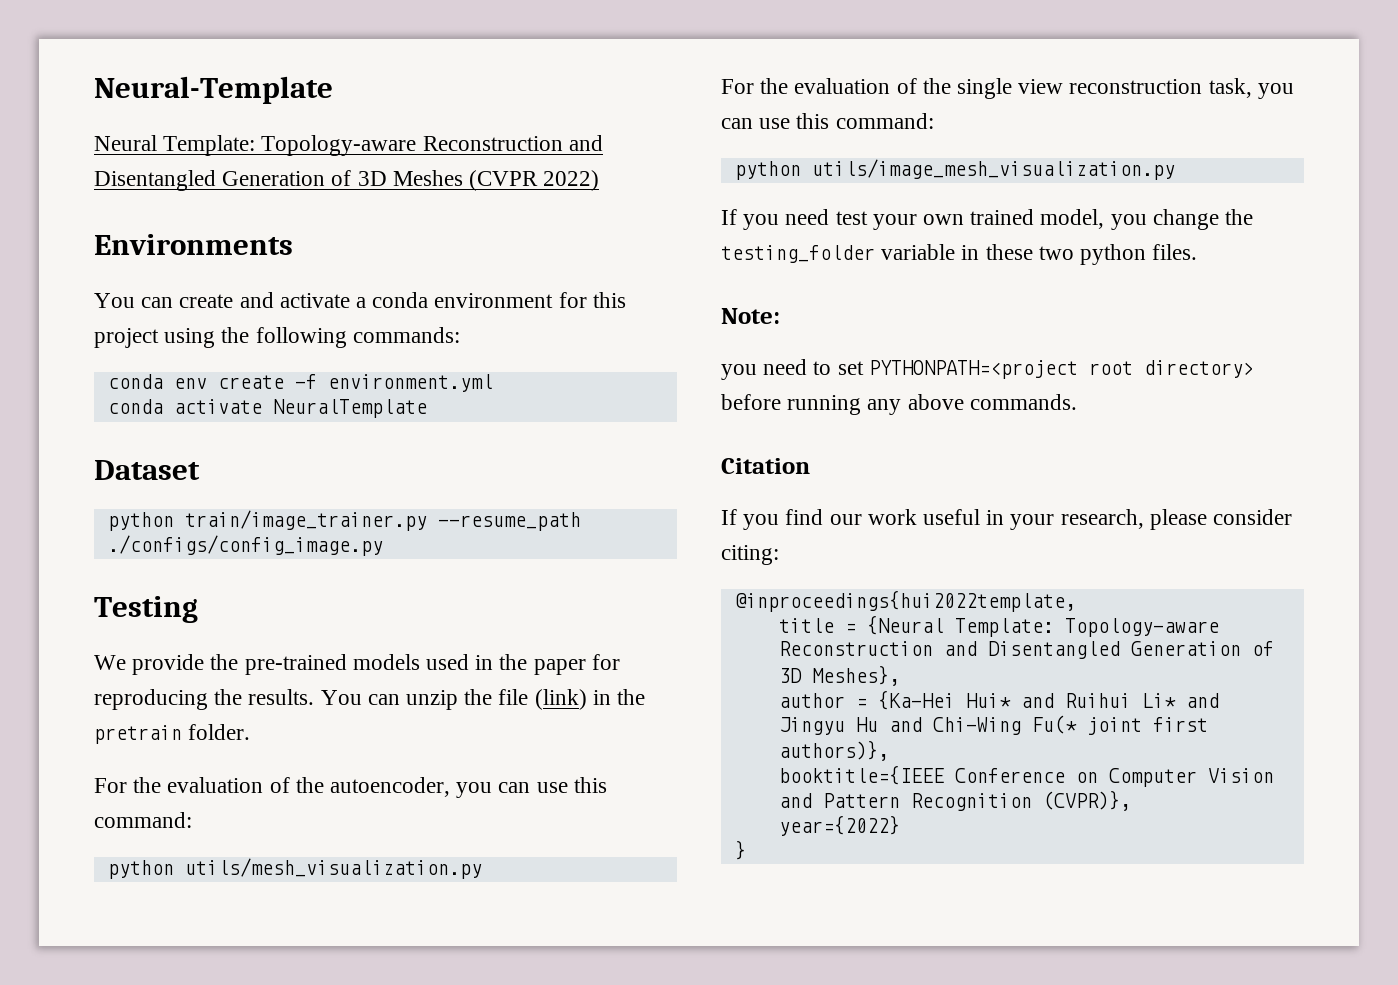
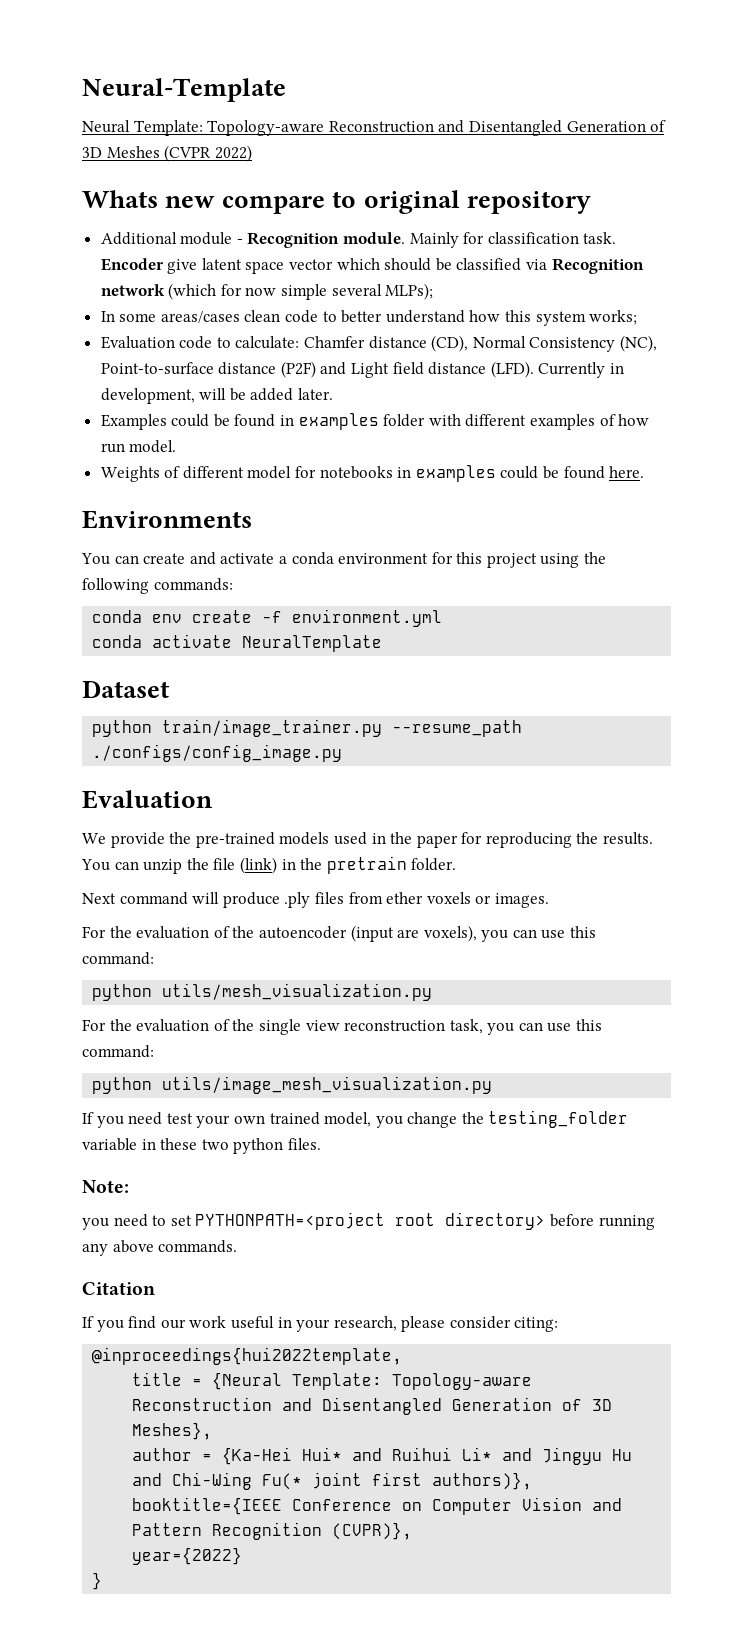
+ Whats new compare to original repository
+ Additional module - Recognition module. Mainly for classification task. Encoder give latent space vector which should be classified via Recognition network (which for now simple several MLPs);
+ In some areas/cases clean code to better understand how this system works;
+ Evaluation code to calculate: Chamfer distance (CD), Normal Consistency (NC), Point-to-surface distance (P2F) and Light field distance (LFD). Currently in development, will be added later.
+ Examples could be found in examples folder with different examples of how run model.
+ Weights of different model for notebooks in examples could be found here.
  python train/image_trainer.py --resume_path ./configs/config_image.py
- Testing
+ Evaluation
- For the evaluation of the autoencoder, you can use this command:
+ Next command will produce .ply files from ether voxels or images.
+ For the evaluation of the autoencoder (input are voxels), you can use this command:

